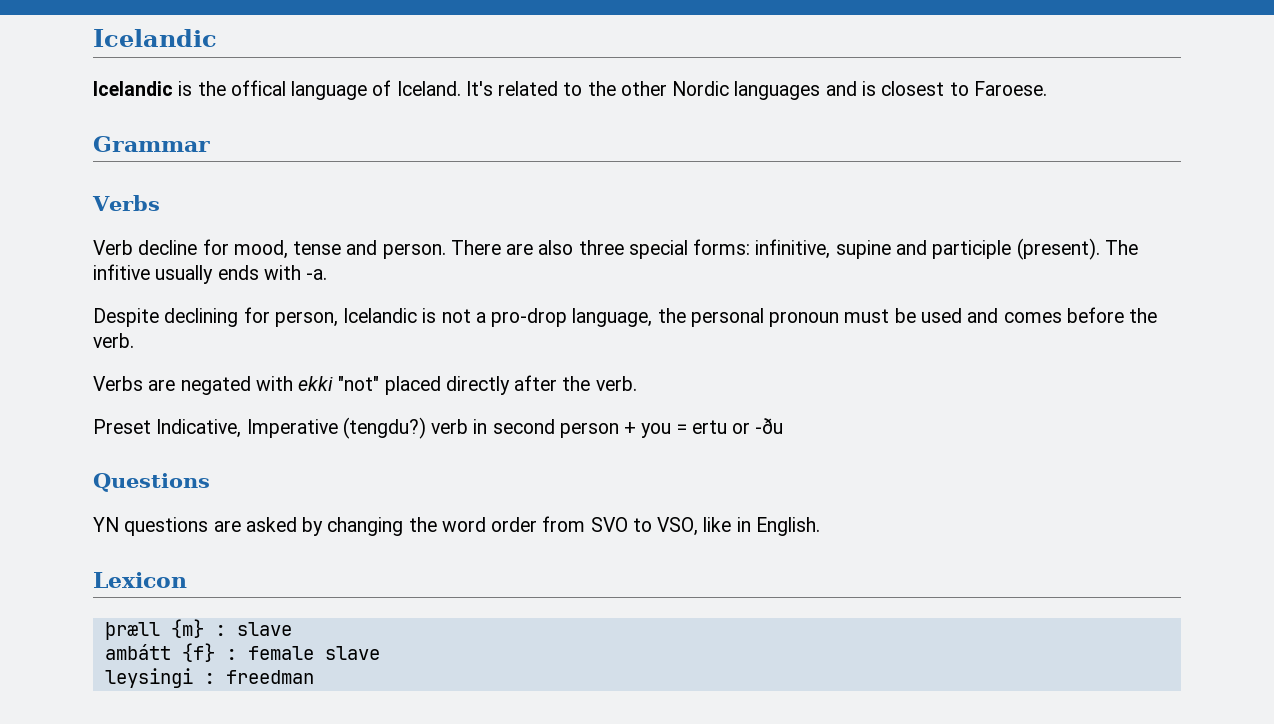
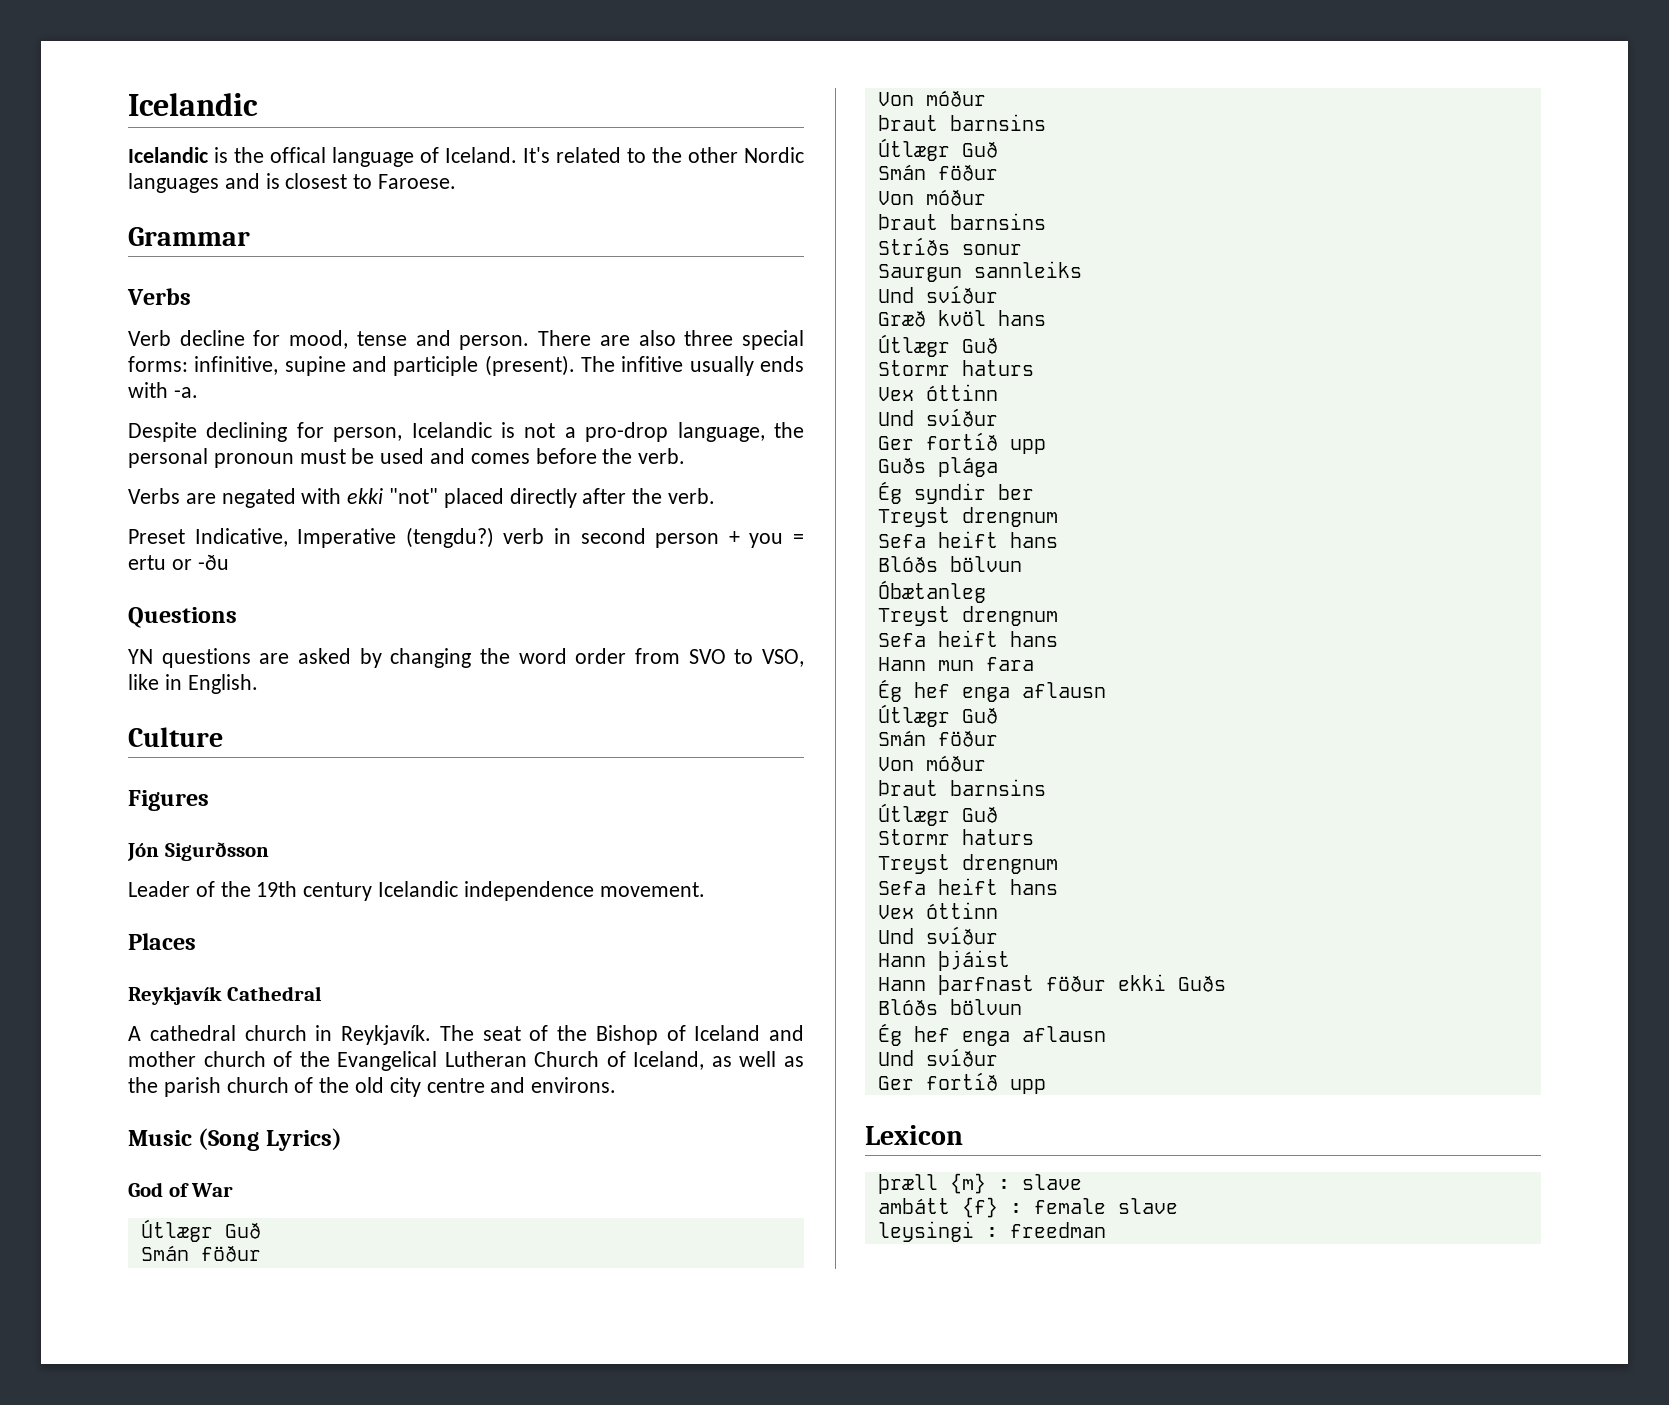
+ Culture
+ Figures
+ Jón Sigurðsson
+ Leader of the 19th century Icelandic independence movement.
+ Places
+ Reykjavík Cathedral
+ A cathedral church in Reykjavík. The seat of the Bishop of Iceland and mother church of the Evangelical Lutheran Church of Iceland, as well as the parish church of the old city centre and environs.
+ Music (Song Lyrics)
+ God of War
+ Útlægr Guð
+ Smán föður
+ Von móður
+ Þraut barnsins
+ Útlægr Guð
+ Smán föður
+ Von móður
+ Þraut barnsins
+ Stríðs sonur
+ Saurgun sannleiks
+ Und svíður
+ Græð kvöl hans
+ Útlægr Guð
+ Stormr haturs
+ Vex óttinn
+ Und svíður
+ Ger fortíð upp
+ Guðs plága
+ Ég syndir ber
+ Treyst drengnum
+ Sefa heift hans
+ Blóðs bölvun
+ Óbætanleg
+ Treyst drengnum
+ Sefa heift hans
+ Hann mun fara
+ Ég hef enga aflausn
+ Útlægr Guð
+ Smán föður
+ Von móður
+ Þraut barnsins
+ Útlægr Guð
+ Stormr haturs
+ Treyst drengnum
+ Sefa heift hans
+ Vex óttinn
+ Und svíður
+ Hann þjáist
+ Hann þarfnast föður ekki Guðs
+ Blóðs bölvun
+ Ég hef enga aflausn
+ Und svíður
+ Ger fortíð upp

